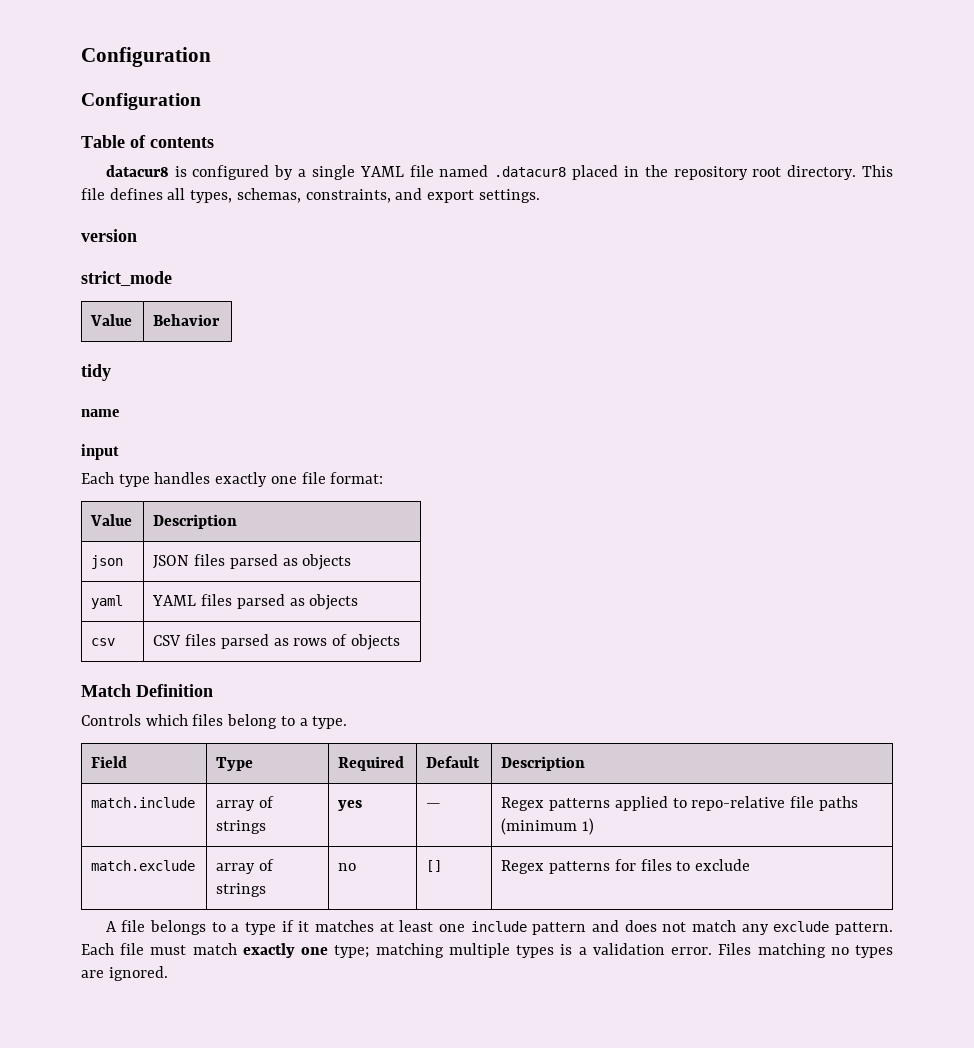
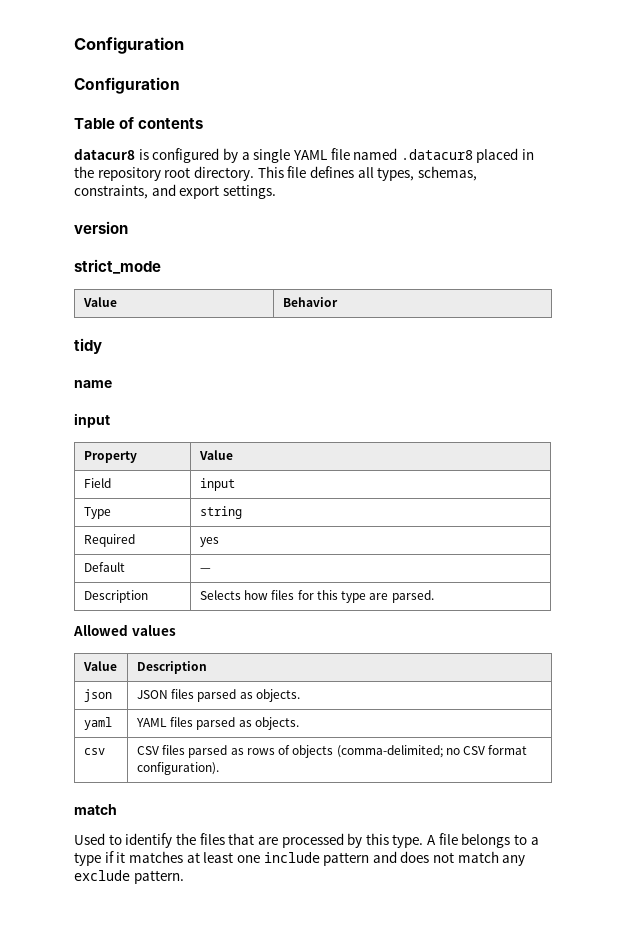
- Each type handles exactly one file format:
+ Property | Value
+ Field | input
+ Type | string
+ Required | yes
+ Default | —
+ Description | Selects how files for this type are parsed.
+ Allowed values
- json | JSON files parsed as objects
+ json | JSON files parsed as objects.
- yaml | YAML files parsed as objects
+ yaml | YAML files parsed as objects.
- csv | CSV files parsed as rows of objects
- Match Definition
- Controls which files belong to a type.
- Field | Type | Required | Default | Description
- match.include | array of strings | yes | — | Regex patterns applied to repo-relative file paths (minimum 1)
- match.exclude | array of strings | no | [] | Regex patterns for files to exclude
- A file belongs to a type if it matches at least one include pattern and does not match any exclude pattern. Each file must match exactly one type; matching multiple types is a validation error. Files matching no types are ignored.
+ csv | CSV files parsed as rows of objects (comma-delimited; no CSV format configuration).
+ match
+ Used to identify the files that are processed by this type. A file belongs to a type if it matches at least one include pattern and does not match any exclude pattern.

